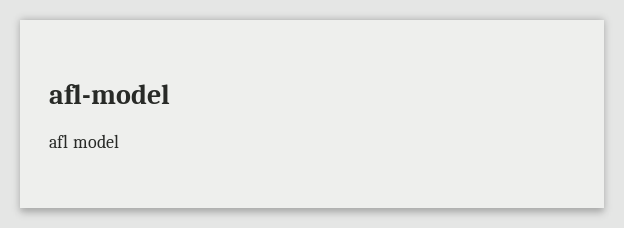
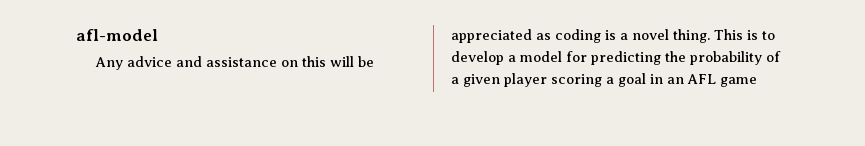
- afl model
+ Any advice and assistance on this will be appreciated as coding is a novel thing. This is to develop a model for predicting the probability of a given player scoring a goal in an AFL game

